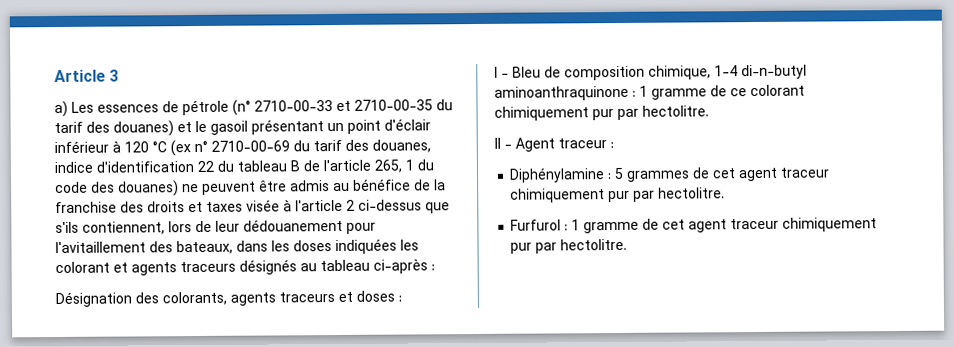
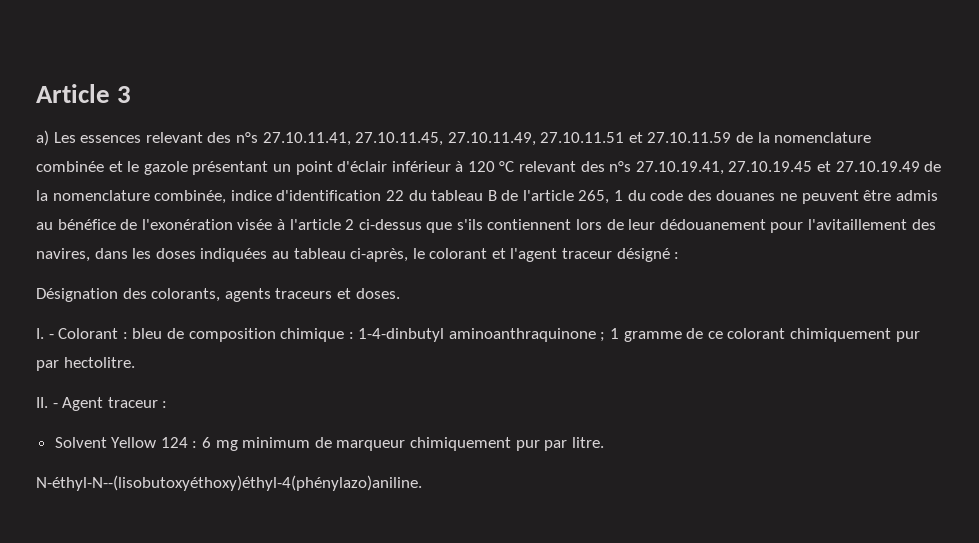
- a) Les essences de pétrole (n° 2710-00-33 et 2710-00-35 du tarif des douanes) et le gasoil présentant un point d'éclair inférieur à 120 °C (ex n° 2710-00-69 du tarif des douanes, indice d'identification 22 du tableau B de l'article 265, 1 du code des douanes) ne peuvent être admis au bénéfice de la franchise des droits et taxes visée à l'article 2 ci-dessus que s'ils contiennent, lors de leur dédouanement pour l'avitaillement des bateaux, dans les doses indiquées les colorant et agents traceurs désignés au tableau ci-après :
+ a) Les essences relevant des n°s 27.10.11.41, 27.10.11.45, 27.10.11.49, 27.10.11.51 et 27.10.11.59 de la nomenclature combinée et le gazole présentant un point d'éclair inférieur à 120 °C relevant des n°s 27.10.19.41, 27.10.19.45 et 27.10.19.49 de la nomenclature combinée, indice d'identification 22 du tableau B de l'article 265, 1 du code des douanes ne peuvent être admis au bénéfice de l'exonération visée à l'article 2 ci-dessus que s'ils contiennent lors de leur dédouanement pour l'avitaillement des navires, dans les doses indiquées au tableau ci-après, le colorant et l'agent traceur désigné :
- Désignation des colorants, agents traceurs et doses :
- I - Bleu de composition chimique, 1-4 di-n-butyl aminoanthraquinone : 1 gramme de ce colorant chimiquement pur par hectolitre.
+ Désignation des colorants, agents traceurs et doses.
+ I. - Colorant : bleu de composition chimique : 1-4-dinbutyl aminoanthraquinone ; 1 gramme de ce colorant chimiquement pur par hectolitre.
- II - Agent traceur :
+ II. - Agent traceur :
- Diphénylamine : 5 grammes de cet agent traceur chimiquement pur par hectolitre.
- Furfurol : 1 gramme de cet agent traceur chimiquement pur par hectolitre.
+ Solvent Yellow 124 : 6 mg minimum de marqueur chimiquement pur par litre.
+ N-éthyl-N--(lisobutoxyéthoxy)éthyl-4(phénylazo)aniline.

